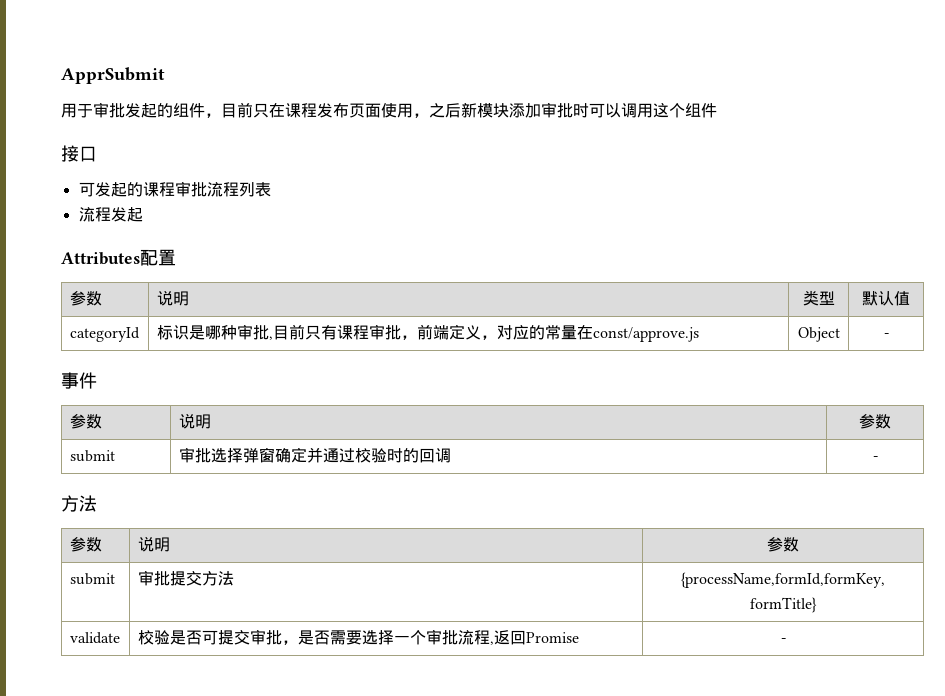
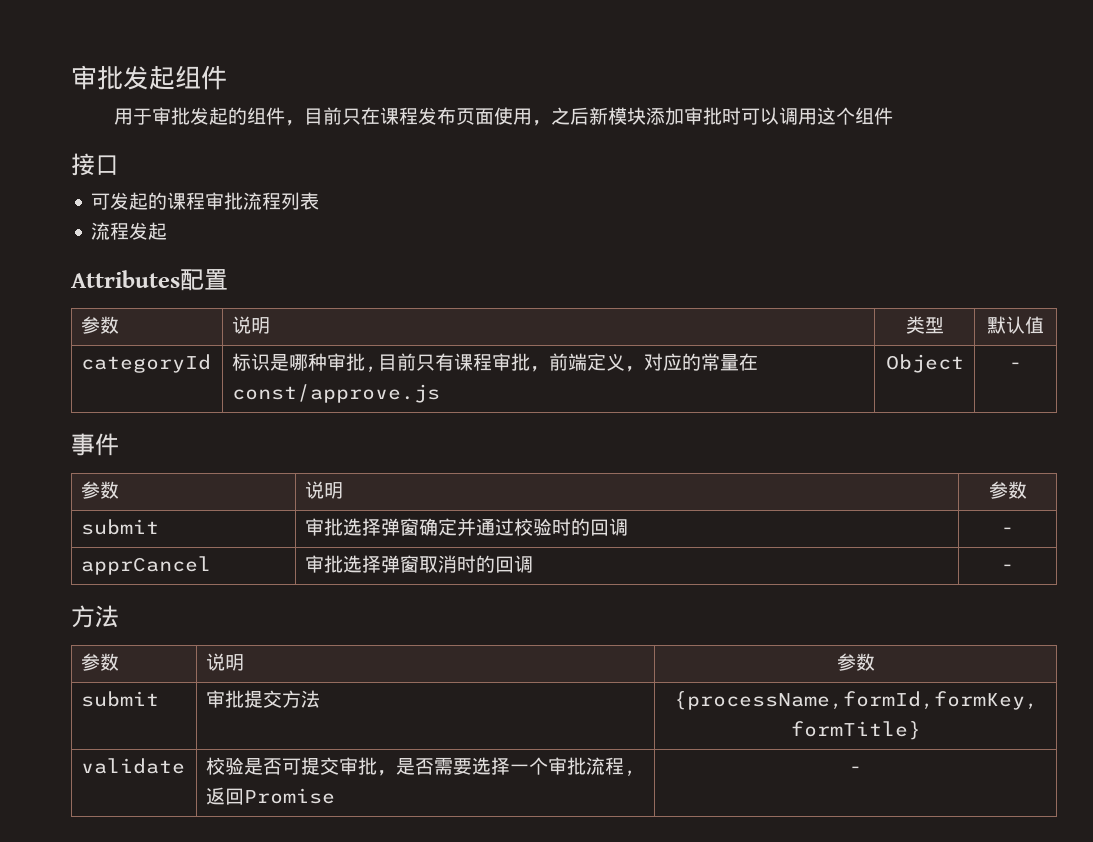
- ApprSubmit
+ 审批发起组件
+ apprCancel | 审批选择弹窗取消时的回调 | -

